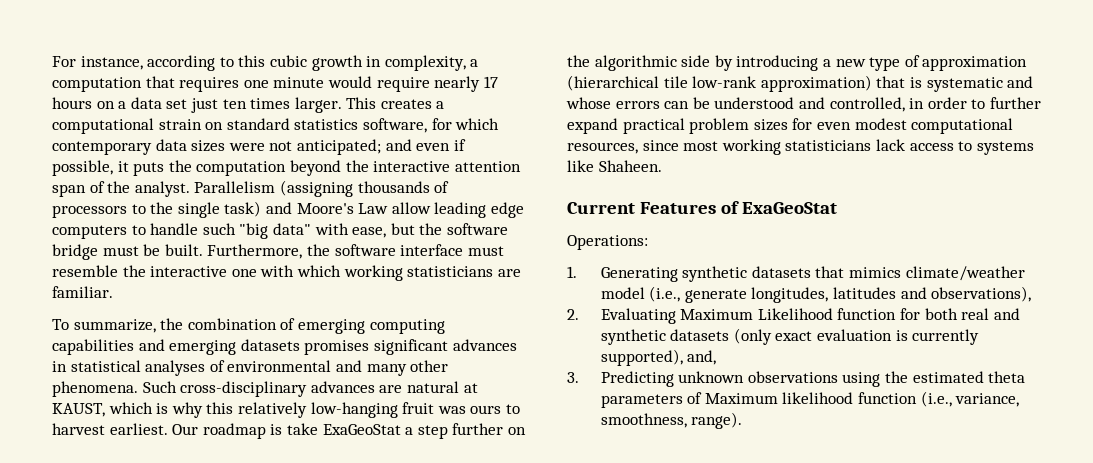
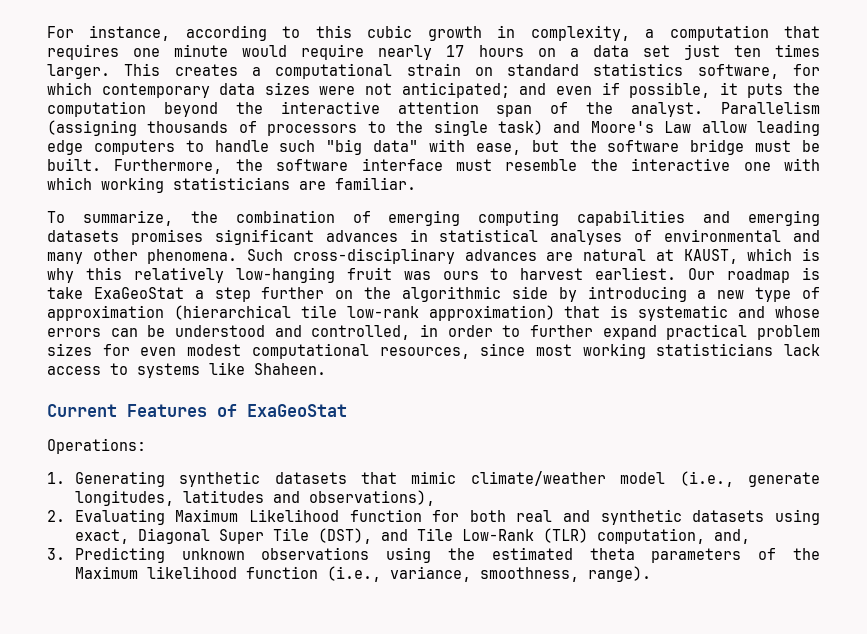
- 1. Generating synthetic datasets that mimics climate/weather model (i.e., generate longitudes, latitudes and observations),
+ 1. Generating synthetic datasets that mimic climate/weather model (i.e., generate longitudes, latitudes and observations),
- 2. Evaluating Maximum Likelihood function for both real and synthetic datasets (only exact evaluation is currently supported), and,
+ 2. Evaluating Maximum Likelihood function for both real and synthetic datasets using exact, Diagonal Super Tile (DST), and Tile Low-Rank (TLR) computation, and,
- 3. Predicting unknown observations using the estimated theta parameters of Maximum likelihood function (i.e., variance, smoothness, range).
+ 3. Predicting unknown observations using the estimated theta parameters of the Maximum likelihood function (i.e., variance, smoothness, range).

